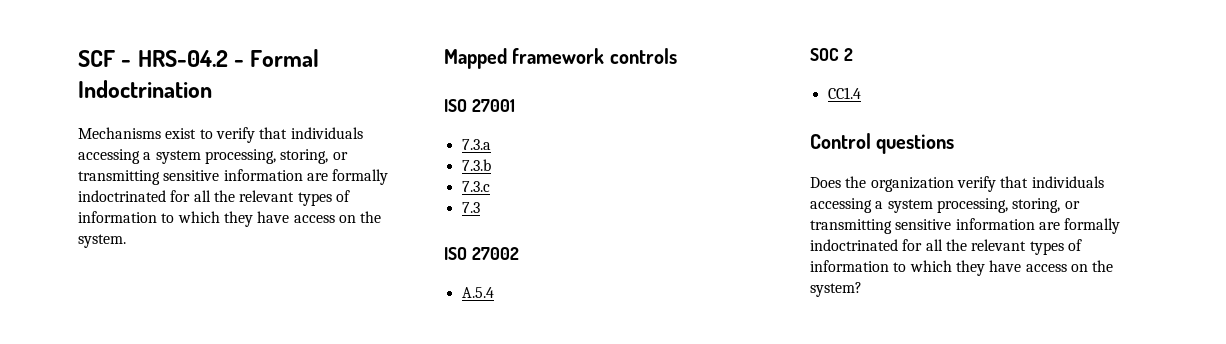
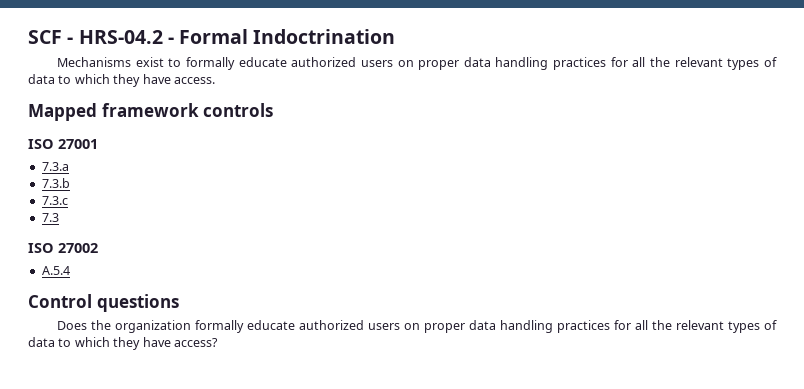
- Mechanisms exist to verify that individuals accessing a system processing, storing, or transmitting sensitive information are formally indoctrinated for all the relevant types of information to which they have access on the system.
+ Mechanisms exist to formally educate authorized users on proper data handling practices for all the relevant types of data to which they have access.
- SOC 2
- CC1.4
- Does the organization verify that individuals accessing a system processing, storing, or transmitting sensitive information are formally indoctrinated for all the relevant types of information to which they have access on the system?
+ Does the organization formally educate authorized users on proper data handling practices for all the relevant types of data to which they have access?

